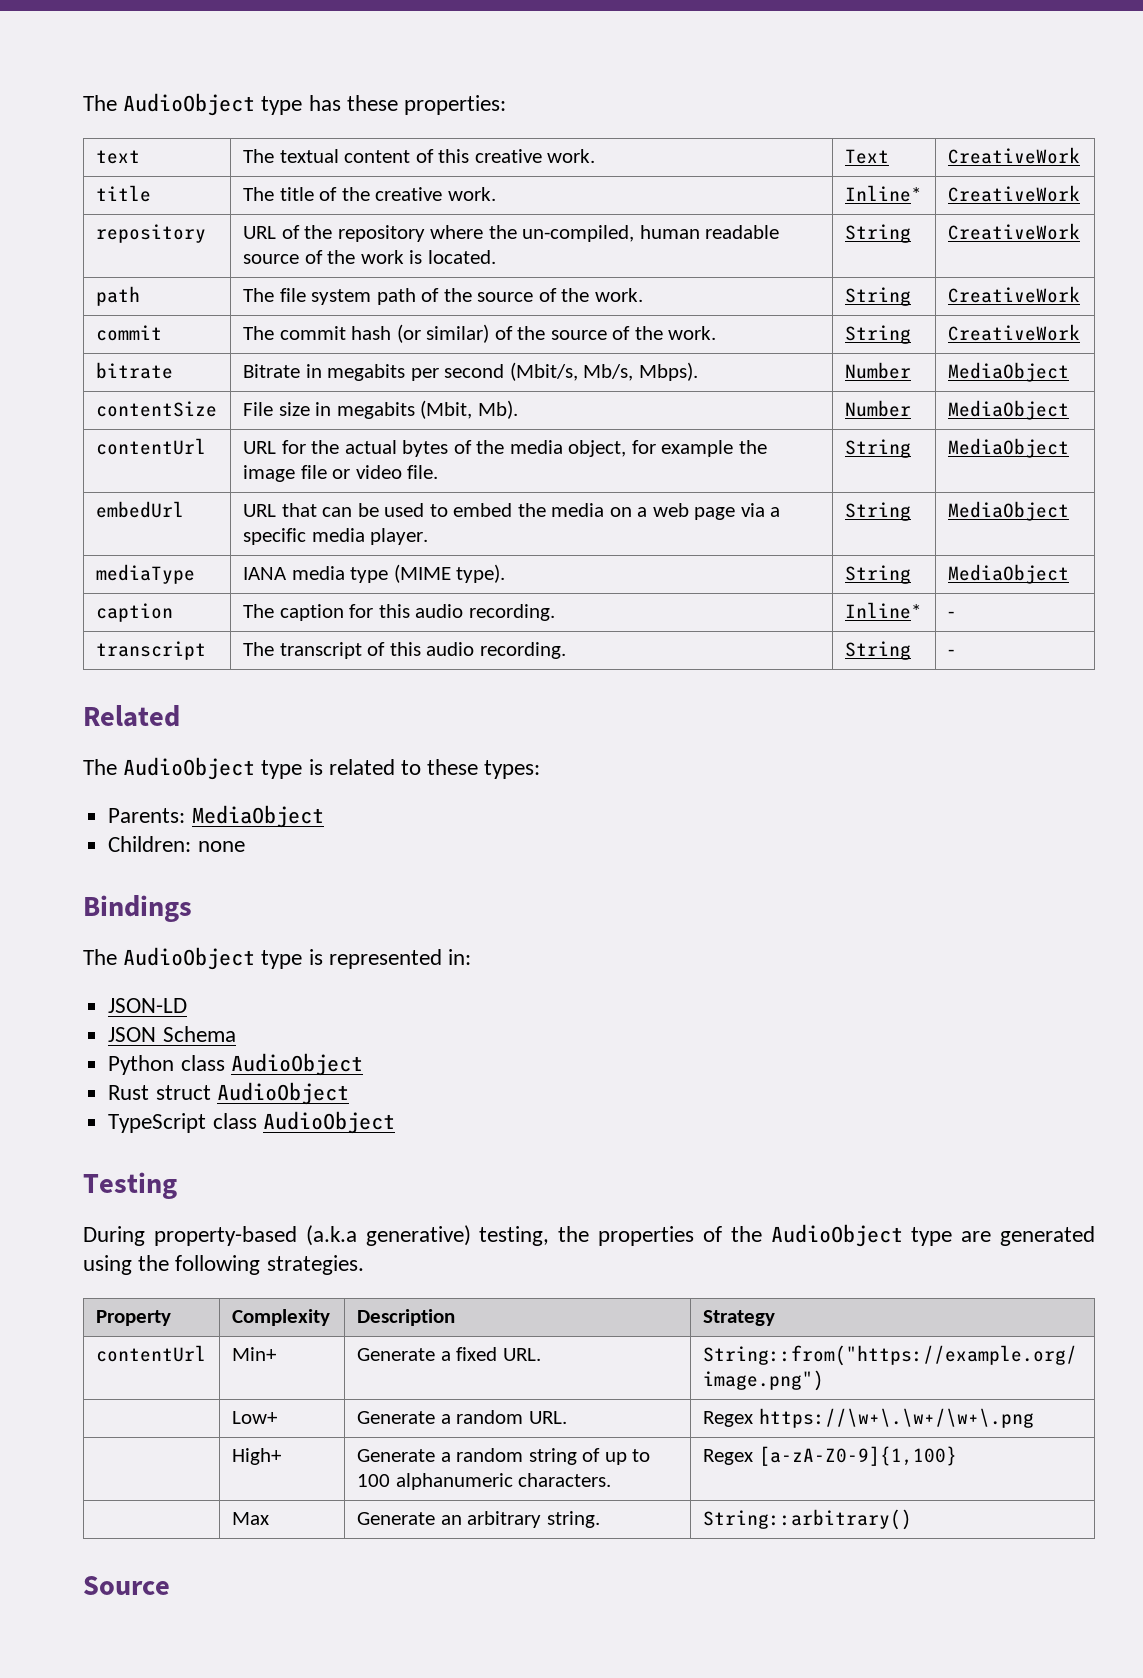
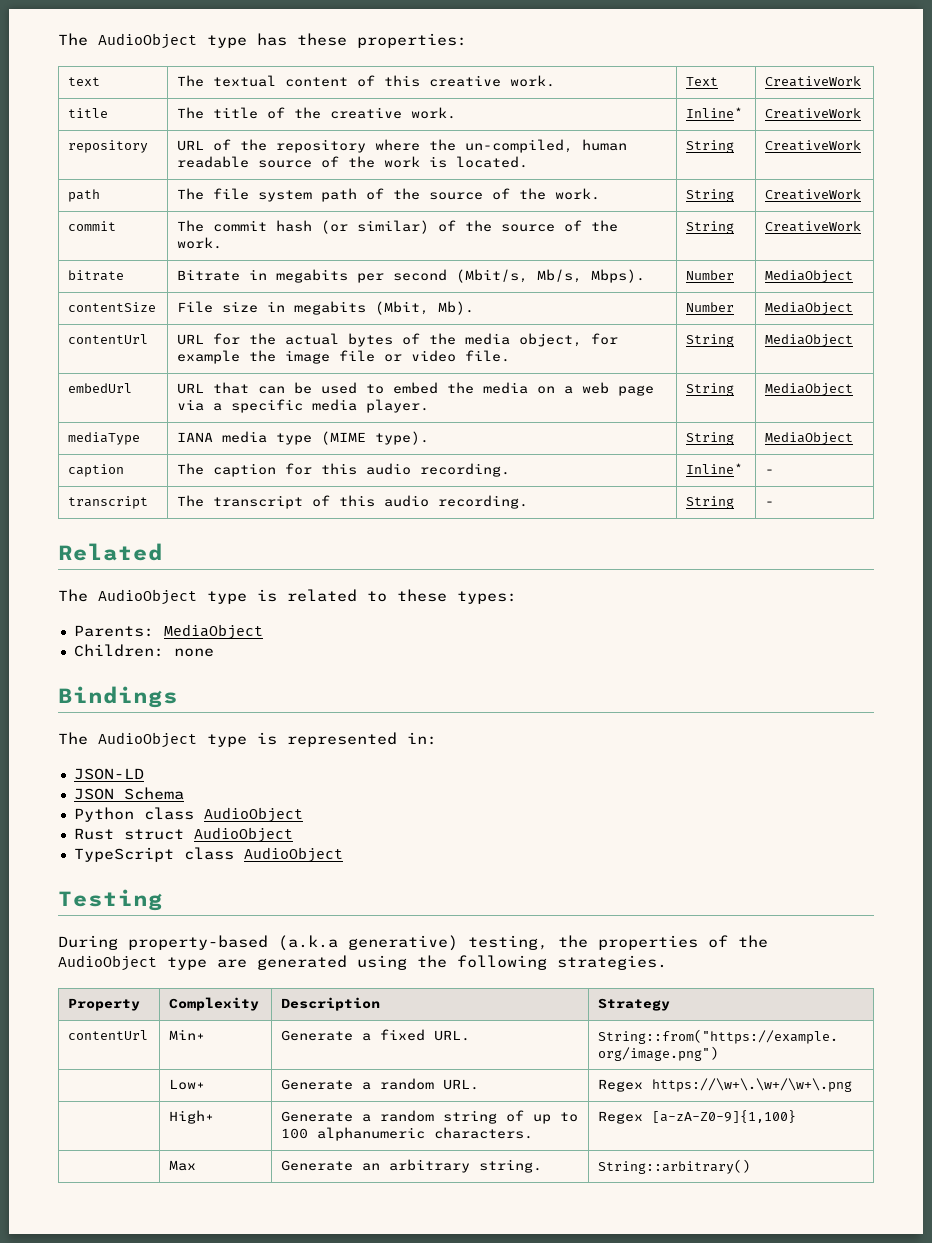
- Source

